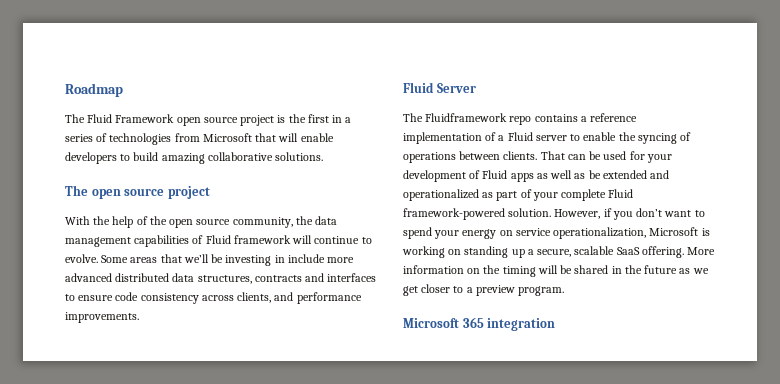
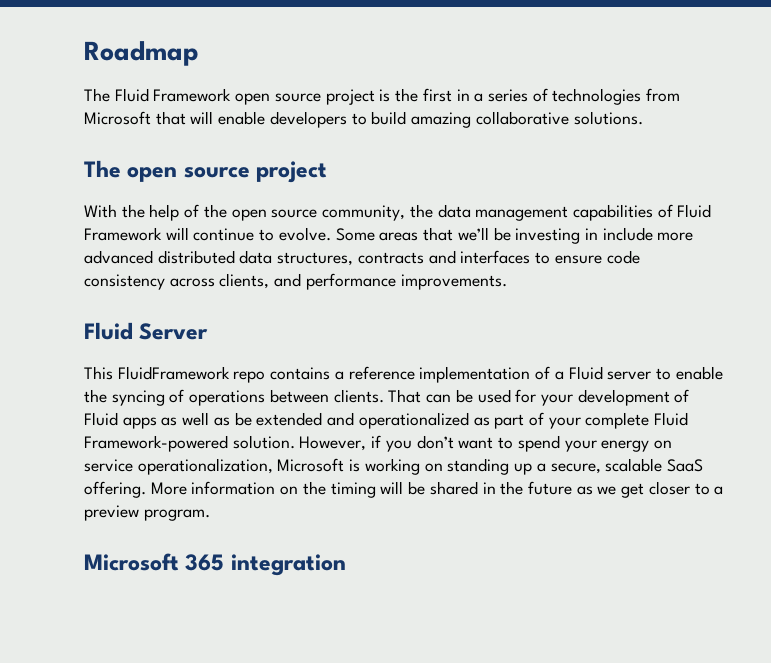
- With the help of the open source community, the data management capabilities of Fluid framework will continue to evolve.
+ With the help of the open source community, the data management capabilities of Fluid Framework will continue to evolve.
- The Fluidframework repo contains a reference implementation of a Fluid server to enable the syncing of operations between clients.
+ This FluidFramework repo contains a reference implementation of a Fluid server to enable the syncing of operations between clients.
- That can be used for your development of Fluid apps as well as be extended and operationalized as part of your complete Fluid framework-powered solution.
+ That can be used for your development of Fluid apps as well as be extended and operationalized as part of your complete Fluid Framework-powered solution.

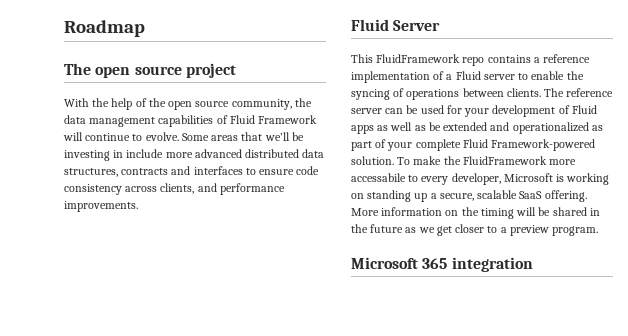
- The Fluid Framework open source project is the first in a series of technologies from Microsoft that will enable developers to build amazing collaborative solutions.
- That can be used for your development of Fluid apps as well as be extended and operationalized as part of your complete Fluid Framework-powered solution.
+ The reference server can be used for your development of Fluid apps as well as be extended and operationalized as part of your complete Fluid Framework-powered solution.
- However, if you don’t want to spend your energy on service operationalization, Microsoft is working on standing up a secure, scalable SaaS offering.
+ To make the FluidFramework more accessabile to every developer, Microsoft is working on standing up a secure, scalable SaaS offering.

